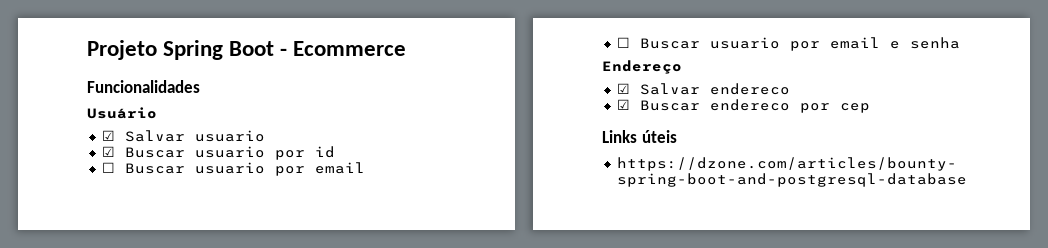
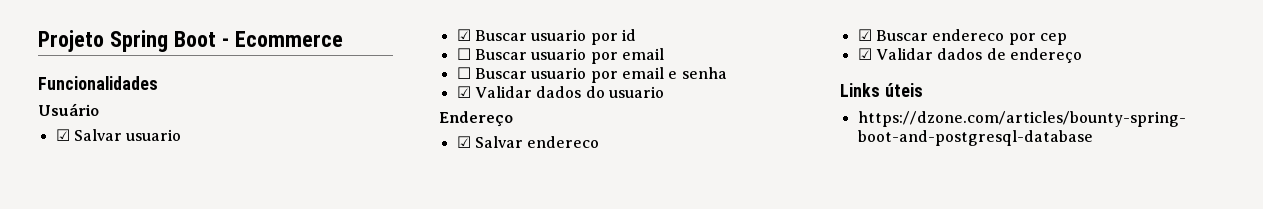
+ ☑ Validar dados do usuario
+ ☑ Validar dados de endereço

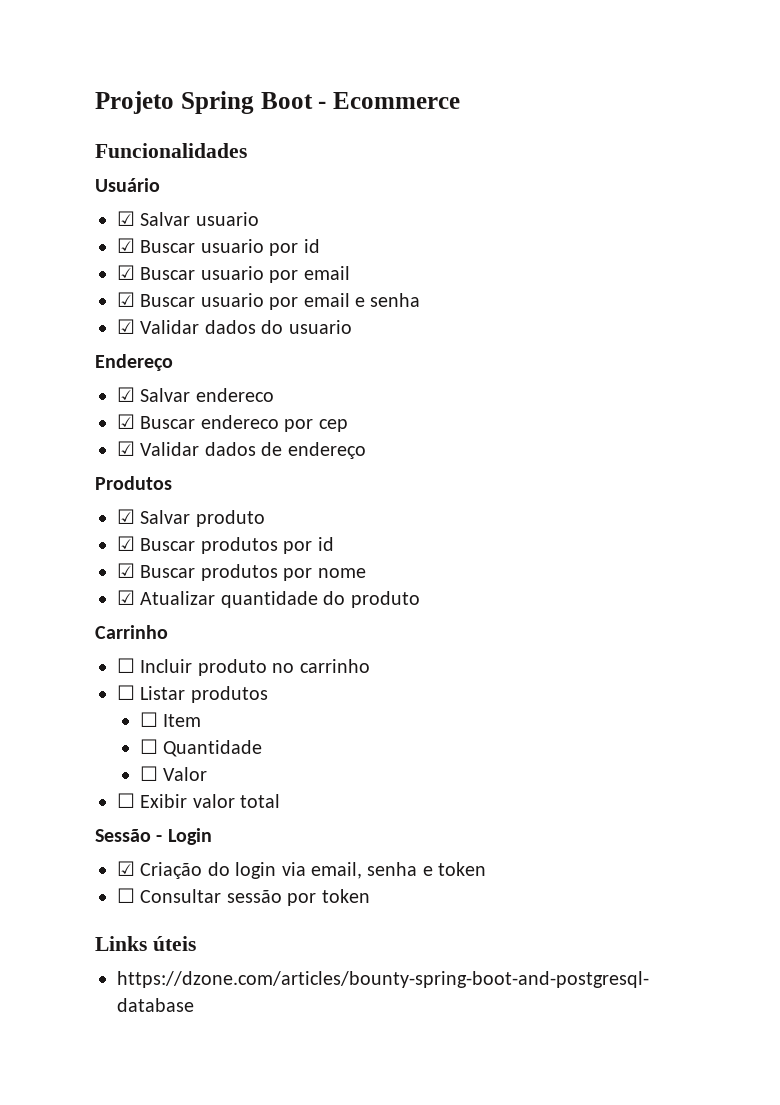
  ☑ Buscar usuario por id
- ☐ Buscar usuario por email
+ ☑ Buscar usuario por email
- ☐ Buscar usuario por email e senha
+ ☑ Buscar usuario por email e senha
+ Produtos
+ ☑ Salvar produto
+ ☑ Buscar produtos por id
+ ☑ Buscar produtos por nome
+ ☑ Atualizar quantidade do produto
+ Carrinho
+ ☐ Incluir produto no carrinho
+ ☐ Listar produtos
+ ☐ Item
+ ☐ Quantidade
+ ☐ Valor
+ ☐ Exibir valor total
+ Sessão - Login
+ ☑ Criação do login via email, senha e token
+ ☐ Consultar sessão por token

